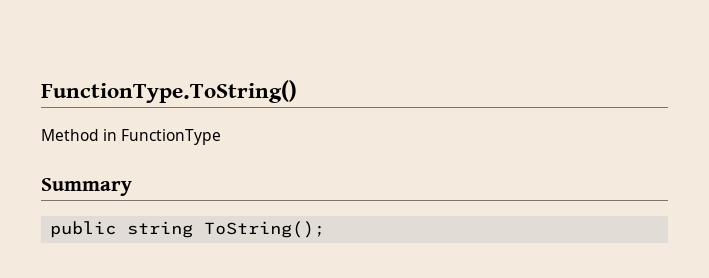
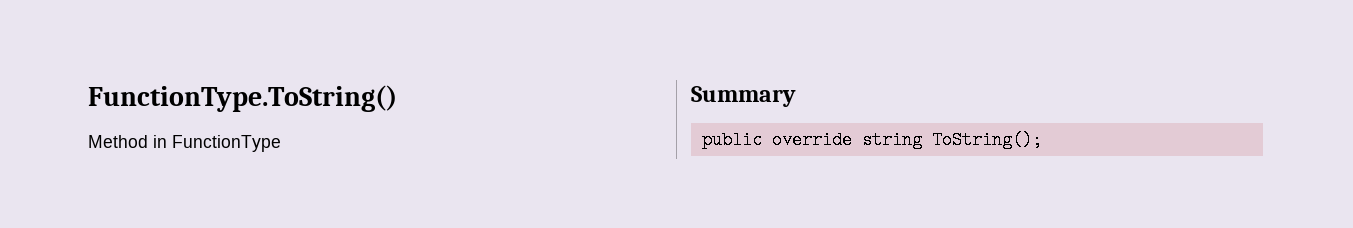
- public string ToString();
+ public override string ToString();

